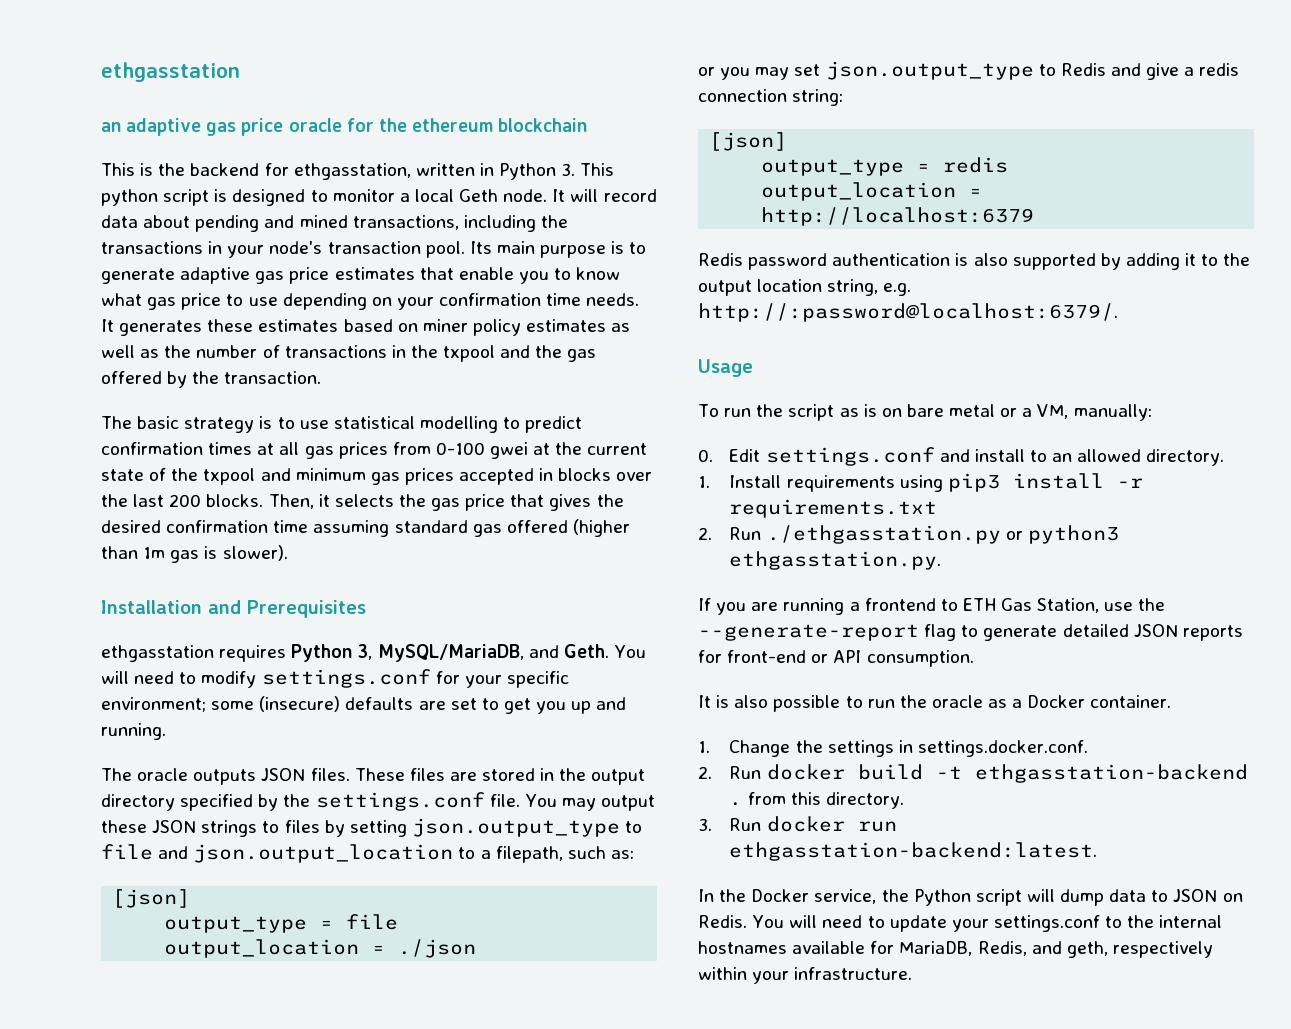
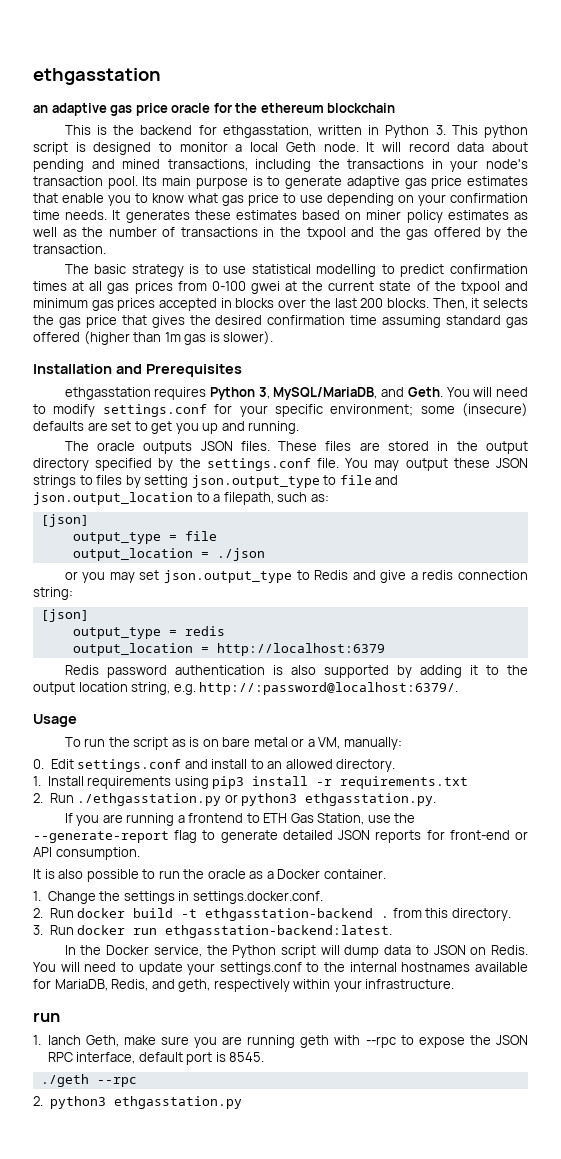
  You will need to update your settings.conf to the internal hostnames available for MariaDB, Redis, and geth, respectively within your infrastructure.
+ run
+ 1. lanch Geth, make sure you are running geth with --rpc to expose the JSON RPC interface, default port is 8545.
+ ./geth --rpc
+ 2. python3 ethgasstation.py

